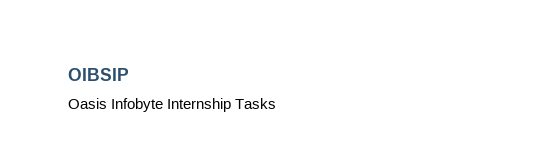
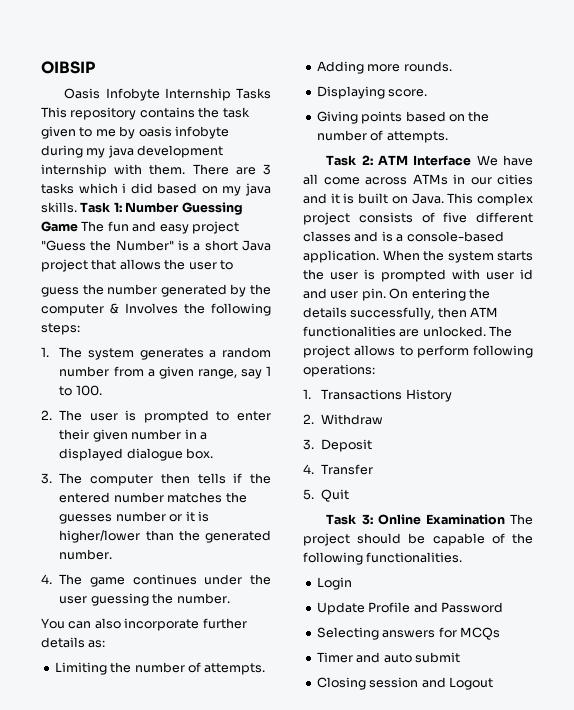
- Oasis Infobyte Internship Tasks
+ Oasis Infobyte Internship Tasks This repository contains the task given to me by oasis infobyte during my java development internship with them. There are 3 tasks which i did based on my java skills. Task 1: Number Guessing Game The fun and easy project "Guess the Number" is a short Java project that allows the user to
+ guess the number generated by the computer & Involves the following steps:
+ 1. The system generates a random number from a given range, say 1 to 100.
+ 2. The user is prompted to enter their given number in a displayed dialogue box.
+ 3. The computer then tells if the entered number matches the guesses number or it is higher/lower than the generated number.
+ 4. The game continues under the user guessing the number.
+ You can also incorporate further details as:
+ Limiting the number of attempts.
+ Adding more rounds.
+ Displaying score.
+ Giving points based on the number of attempts.
+ Task 2: ATM Interface We have all come across ATMs in our cities and it is built on Java. This complex project consists of five different classes and is a console-based application. When the system starts the user is prompted with user id and user pin. On entering the details successfully, then ATM functionalities are unlocked. The project allows to perform following operations:
+ 1. Transactions History
+ 2. Withdraw
+ 3. Deposit
+ 4. Transfer
+ 5. Quit
+ Task 3: Online Examination The project should be capable of the following functionalities.
+ Login
+ Update Profile and Password
+ Selecting answers for MCQs
+ Timer and auto submit
+ Closing session and Logout

